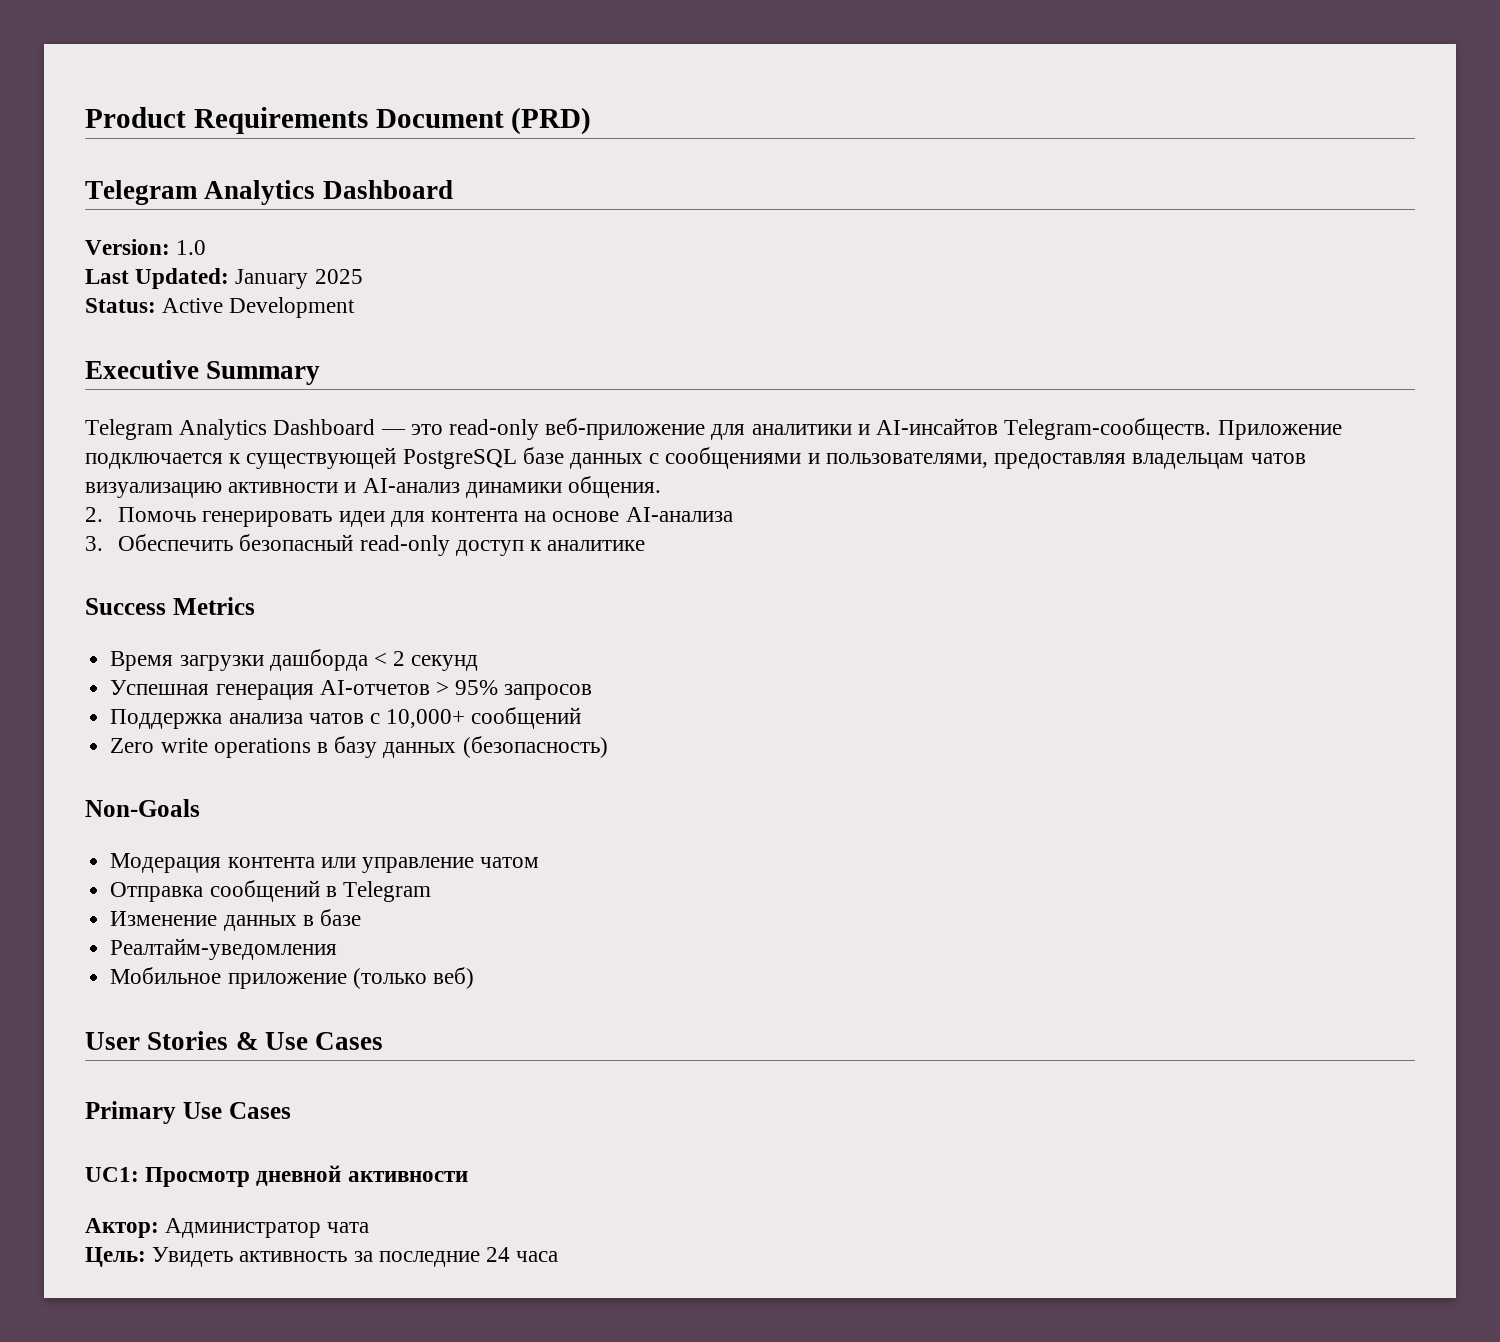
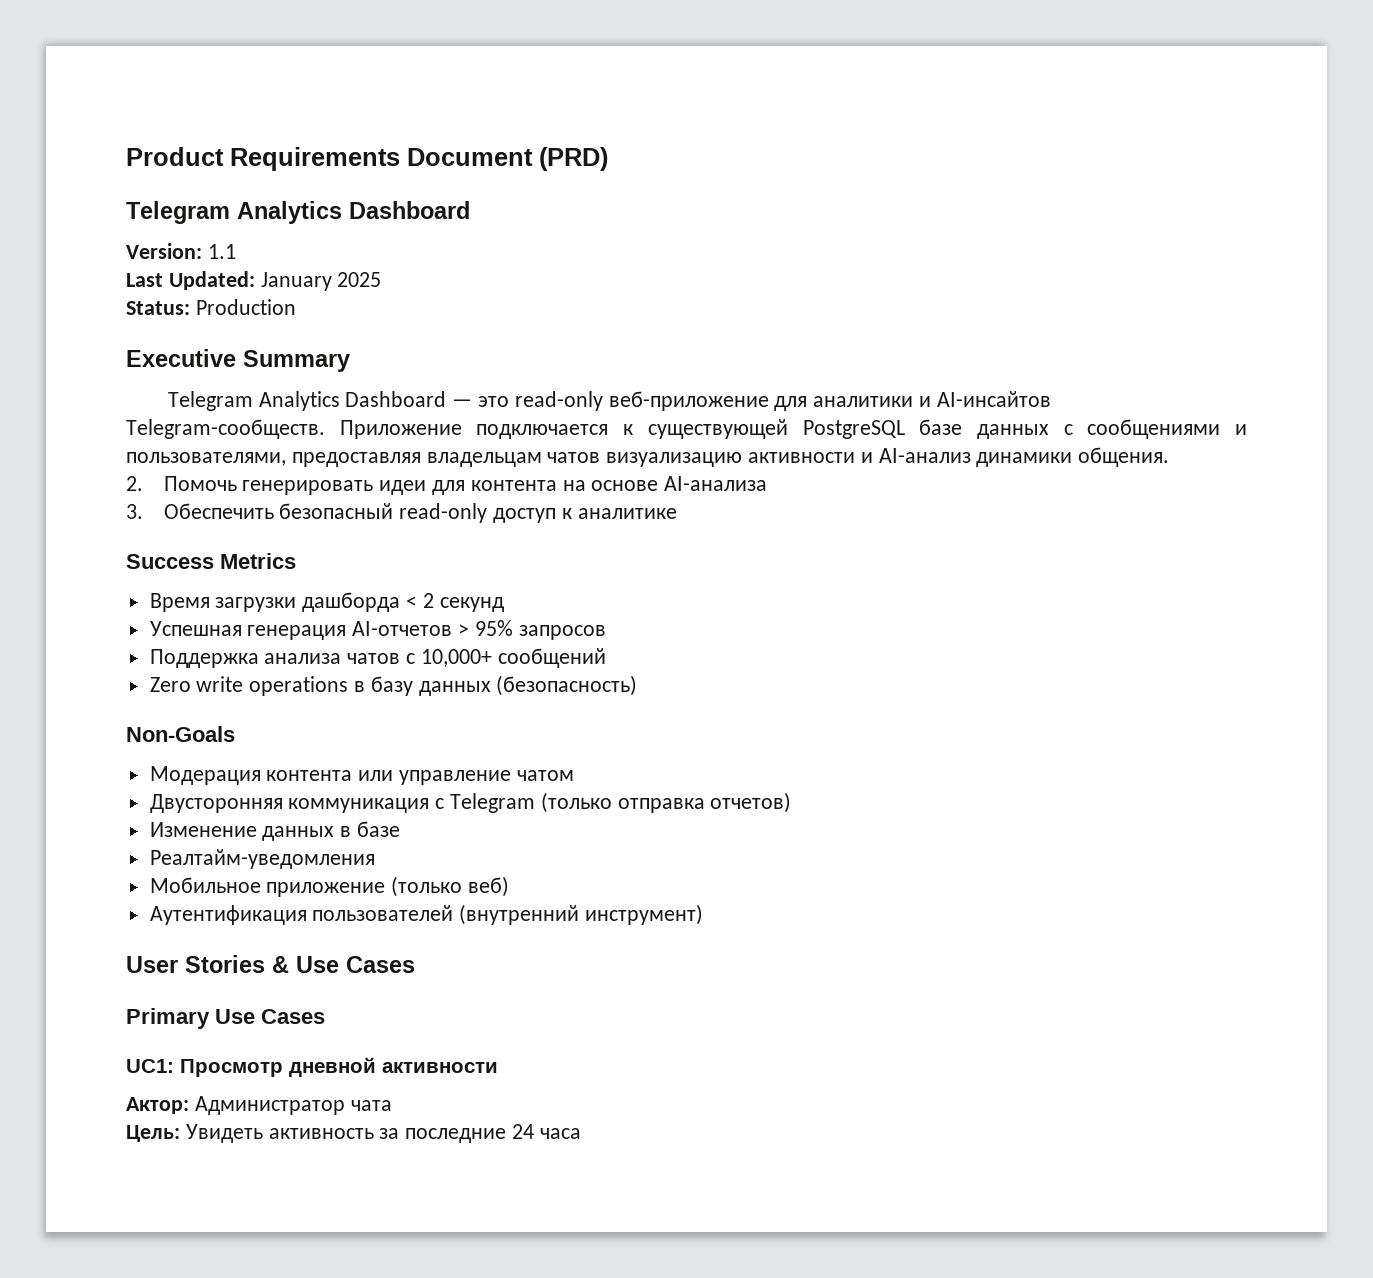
- Version: 1.0
+ Version: 1.1
- Status: Active Development
+ Status: Production
- Отправка сообщений в Telegram
+ Двусторонняя коммуникация с Telegram (только отправка отчетов)
+ Аутентификация пользователей (внутренний инструмент)

